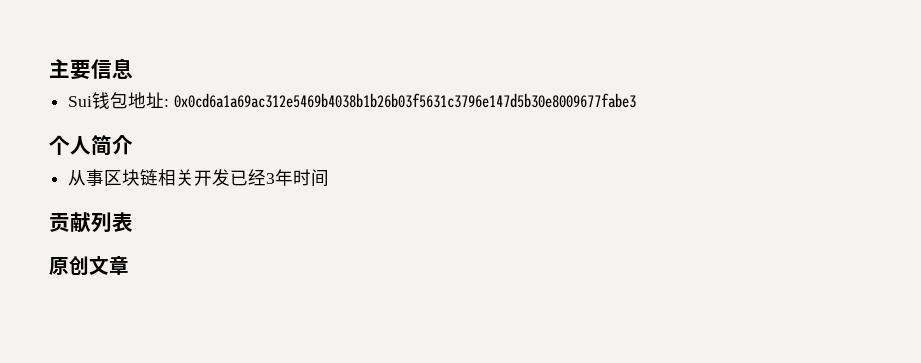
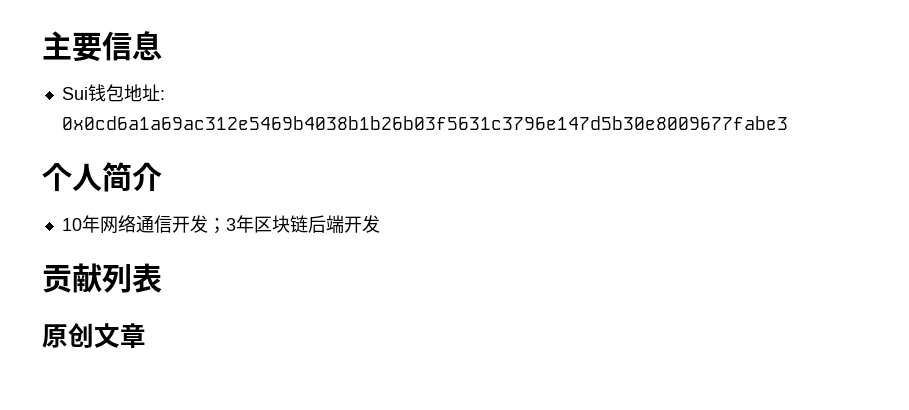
- 从事区块链相关开发已经3年时间
+ 10年网络通信开发；3年区块链后端开发

